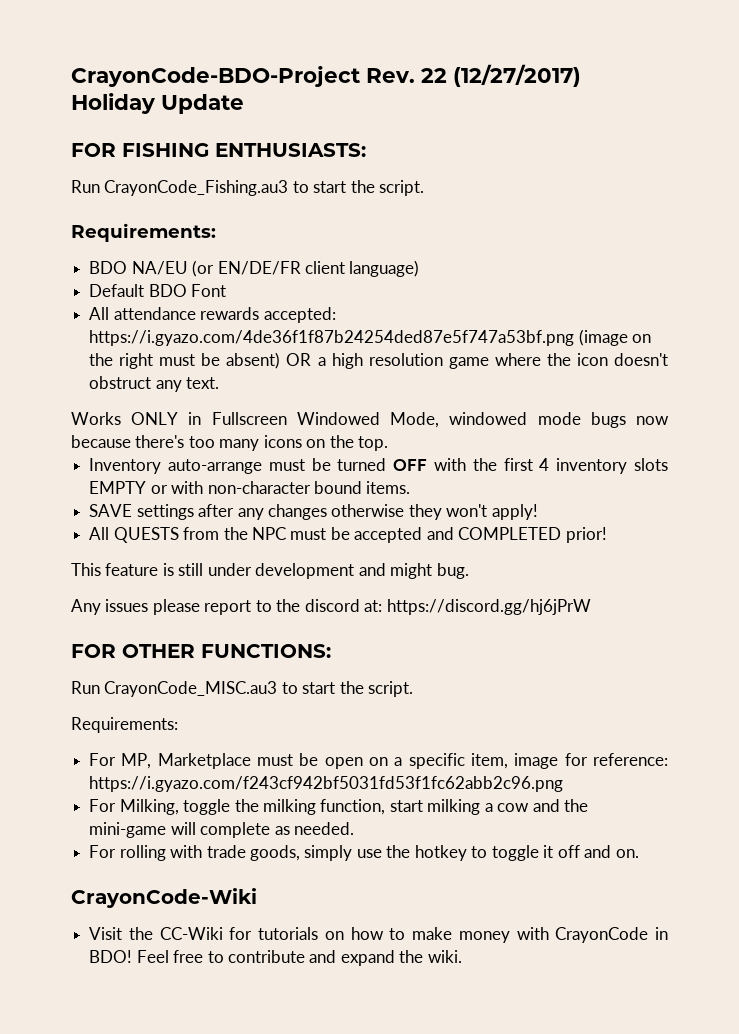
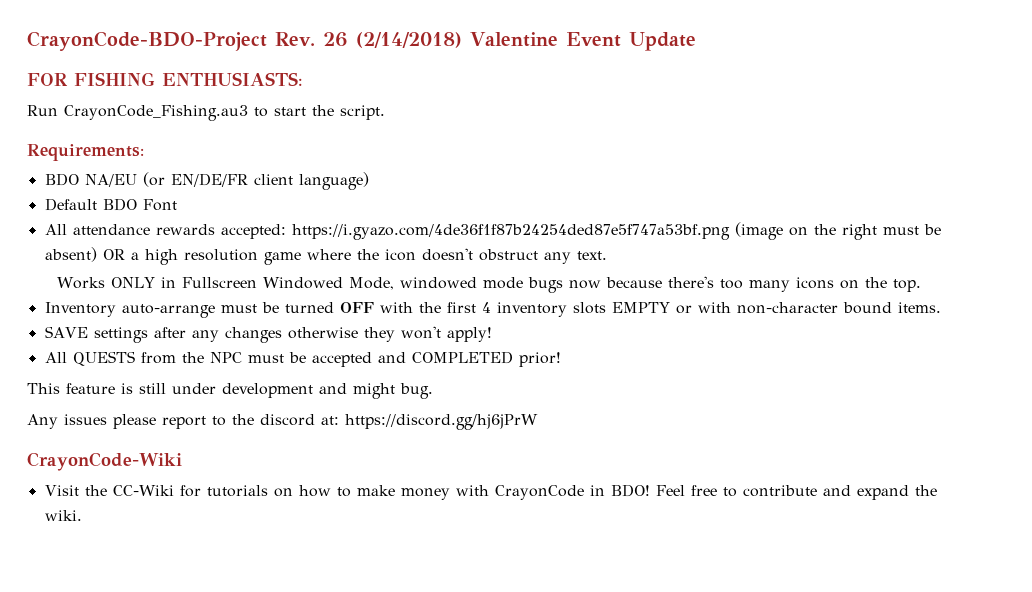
- CrayonCode-BDO-Project Rev. 22 (12/27/2017) Holiday Update
+ CrayonCode-BDO-Project Rev. 26 (2/14/2018) Valentine Event Update
- FOR OTHER FUNCTIONS:
- Run CrayonCode_MISC.au3 to start the script.
- Requirements:
- For MP, Marketplace must be open on a specific item, image for reference: https://i.gyazo.com/f243cf942bf5031fd53f1fc62abb2c96.png
- For Milking, toggle the milking function, start milking a cow and the mini-game will complete as needed.
- For rolling with trade goods, simply use the hotkey to toggle it off and on.

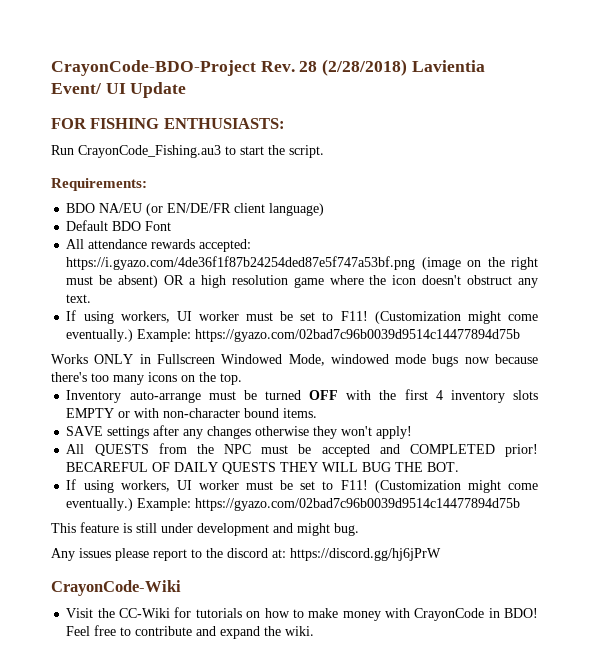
- CrayonCode-BDO-Project Rev. 26 (2/14/2018) Valentine Event Update
+ CrayonCode-BDO-Project Rev. 28 (2/28/2018) Lavientia Event/ UI Update
  All attendance rewards accepted: https://i.gyazo.com/4de36f1f87b24254ded87e5f747a53bf.png (image on the right must be absent) OR a high resolution game where the icon doesn't obstruct any text.
+ If using workers, UI worker must be set to F11! (Customization might come eventually.) Example: https://gyazo.com/02bad7c96b0039d9514c14477894d75b
+ BECAREFUL OF DAILY QUESTS THEY WILL BUG THE BOT.
+ If using workers, UI worker must be set to F11! (Customization might come eventually.) Example: https://gyazo.com/02bad7c96b0039d9514c14477894d75b

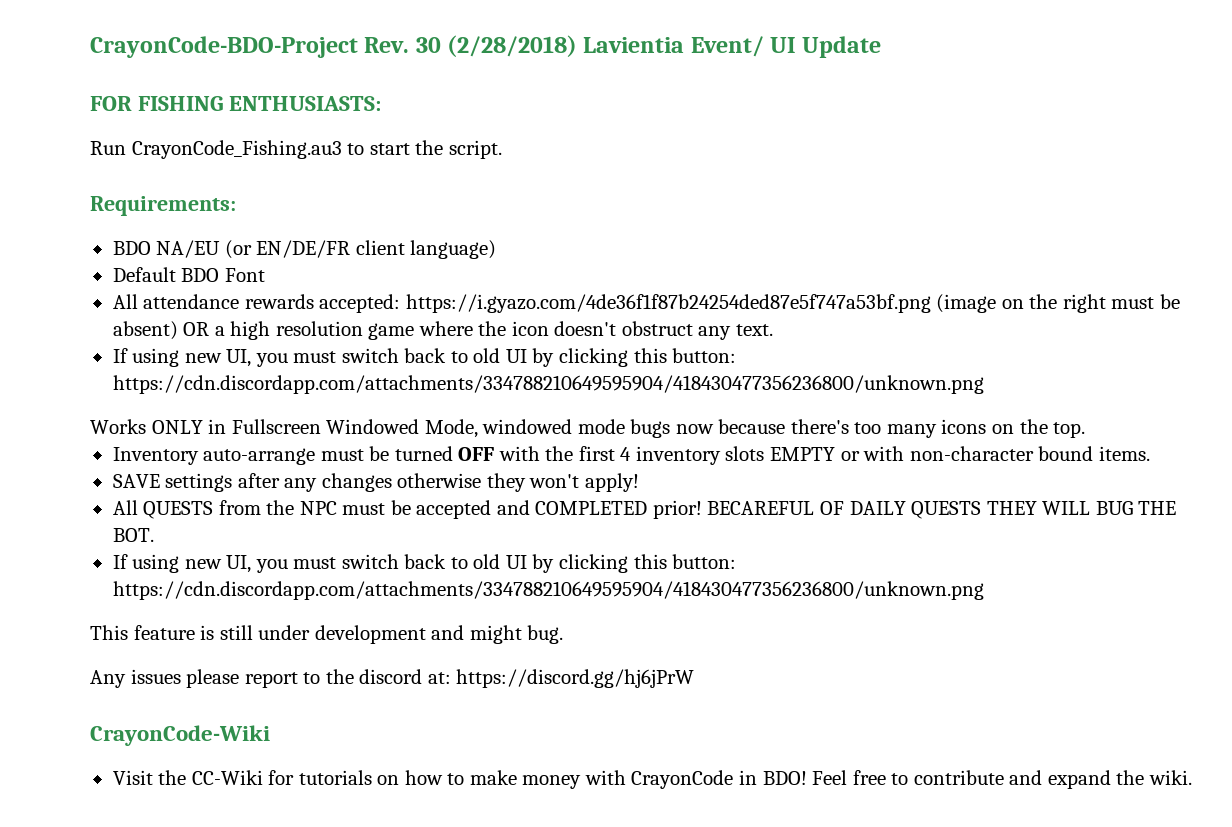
- CrayonCode-BDO-Project Rev. 28 (2/28/2018) Lavientia Event/ UI Update
+ CrayonCode-BDO-Project Rev. 30 (2/28/2018) Lavientia Event/ UI Update
  All attendance rewards accepted: https://i.gyazo.com/4de36f1f87b24254ded87e5f747a53bf.png (image on the right must be absent) OR a high resolution game where the icon doesn't obstruct any text.
- If using workers, UI worker must be set to F11! (Customization might come eventually.) Example: https://gyazo.com/02bad7c96b0039d9514c14477894d75b
+ If using new UI, you must switch back to old UI by clicking this button: https://cdn.discordapp.com/attachments/334788210649595904/418430477356236800/unknown.png
  BECAREFUL OF DAILY QUESTS THEY WILL BUG THE BOT.
- If using workers, UI worker must be set to F11! (Customization might come eventually.) Example: https://gyazo.com/02bad7c96b0039d9514c14477894d75b
+ If using new UI, you must switch back to old UI by clicking this button: https://cdn.discordapp.com/attachments/334788210649595904/418430477356236800/unknown.png

